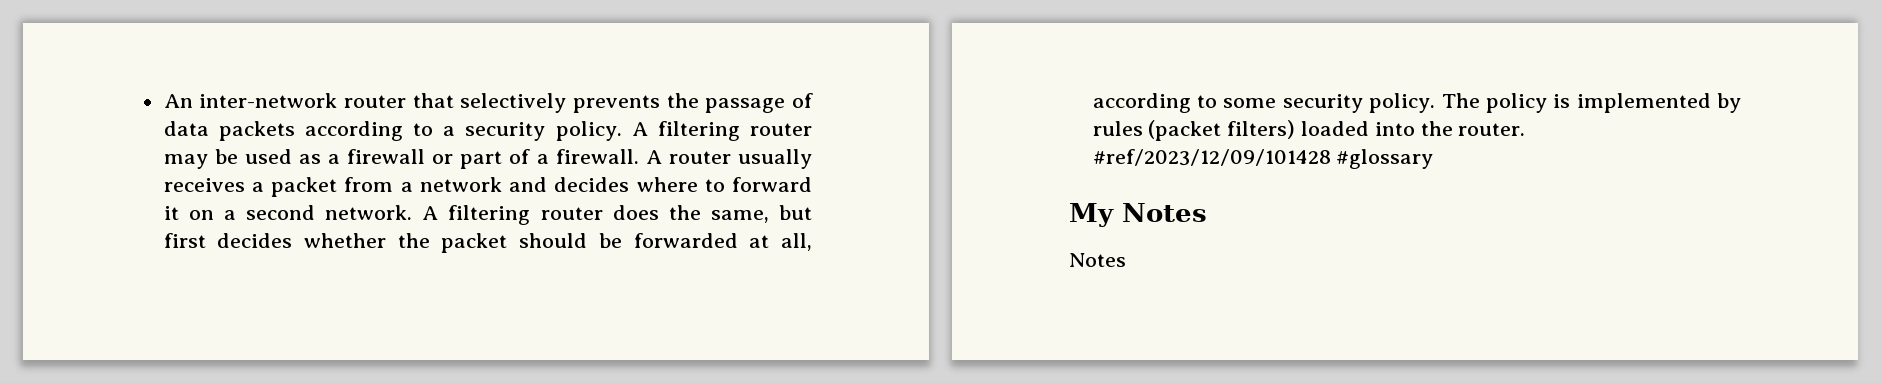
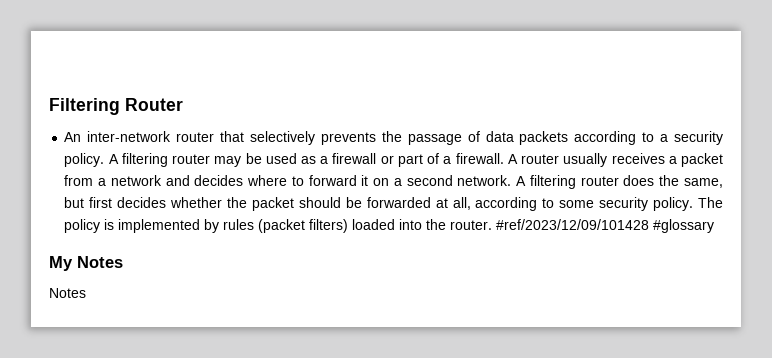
+ Filtering Router

